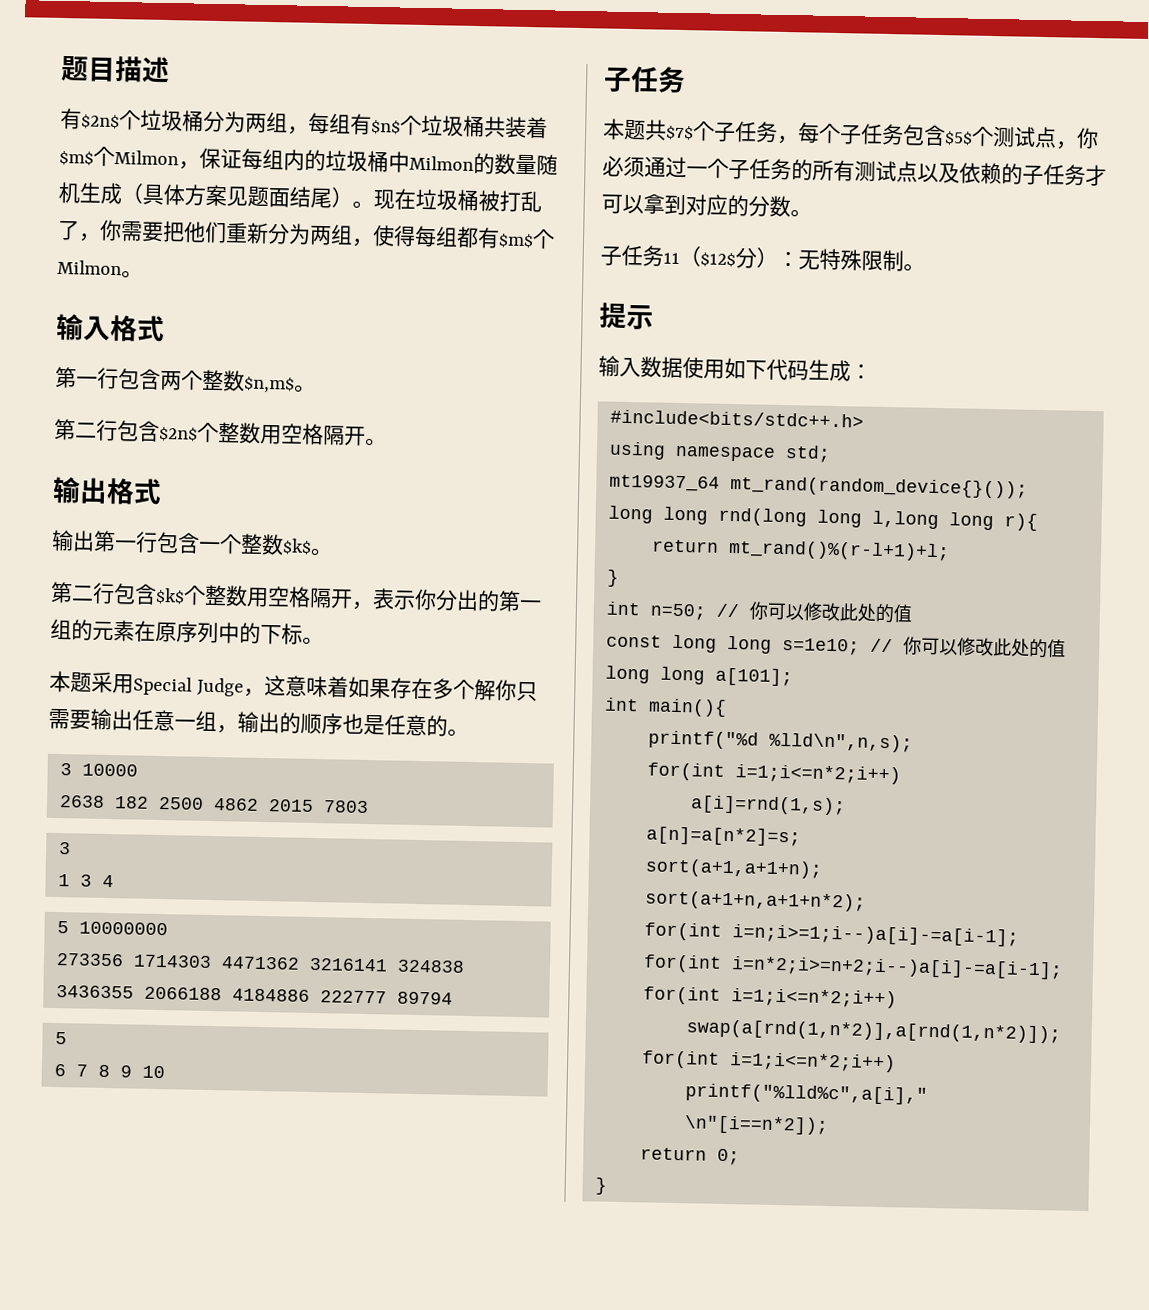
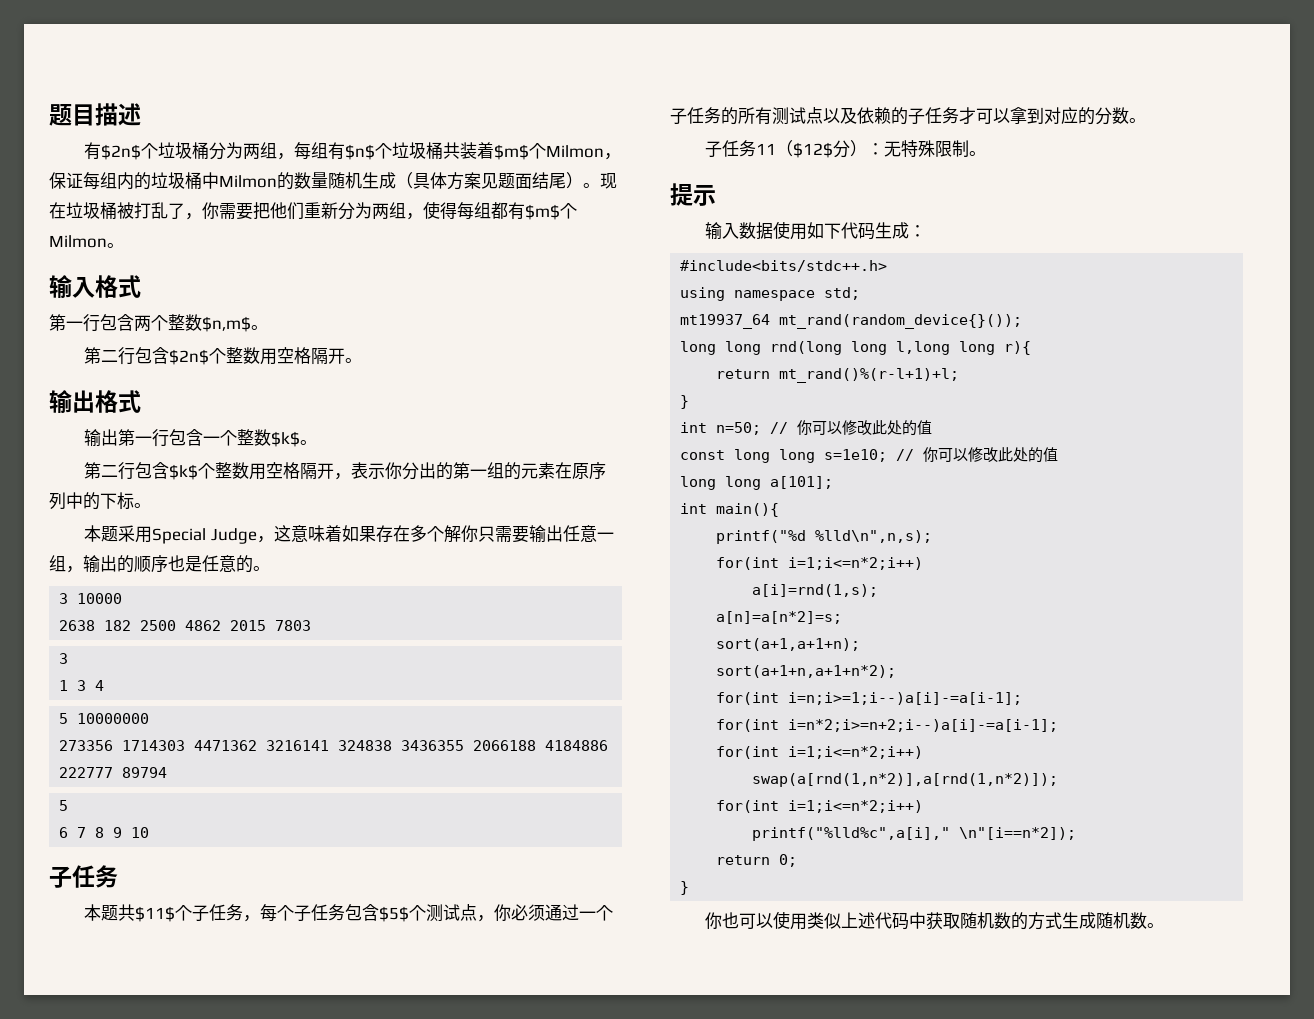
- 本题共$7$个子任务，每个子任务包含$5$个测试点，你必须通过一个子任务的所有测试点以及依赖的子任务才可以拿到对应的分数。
+ 本题共$11$个子任务，每个子任务包含$5$个测试点，你必须通过一个子任务的所有测试点以及依赖的子任务才可以拿到对应的分数。
+ 你也可以使用类似上述代码中获取随机数的方式生成随机数。

